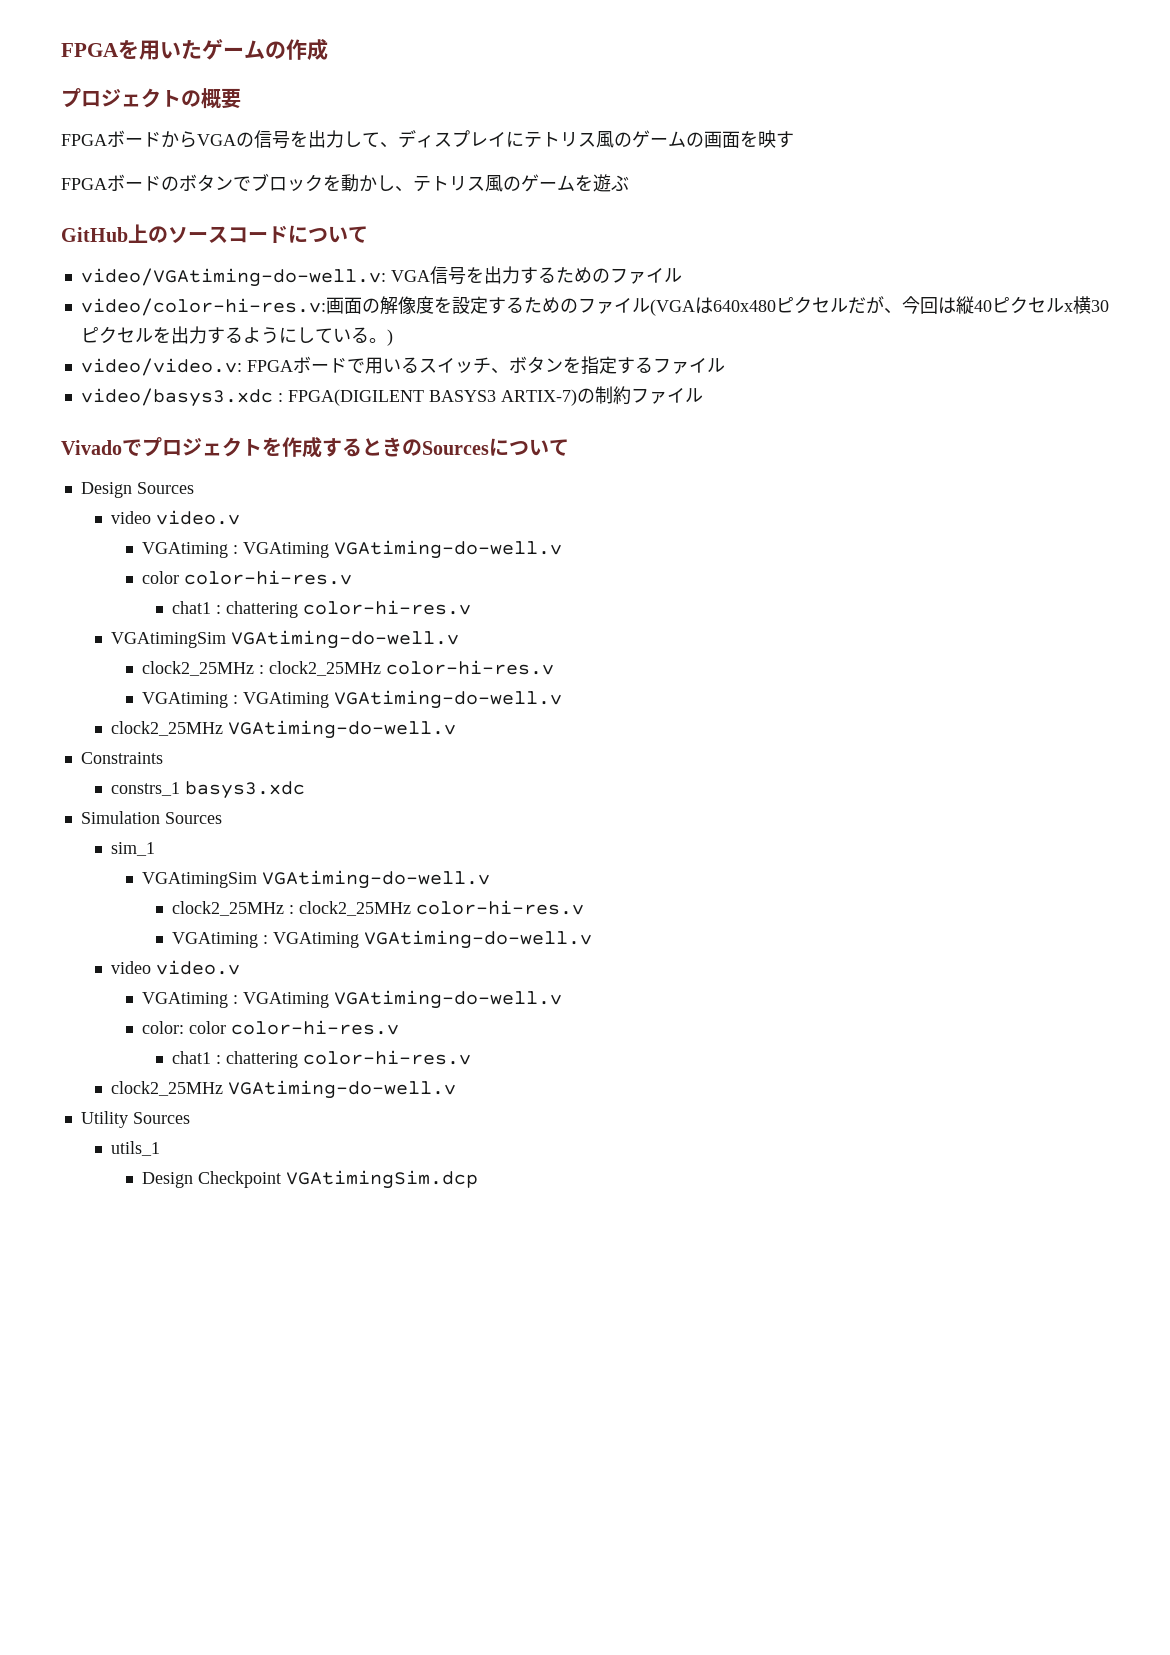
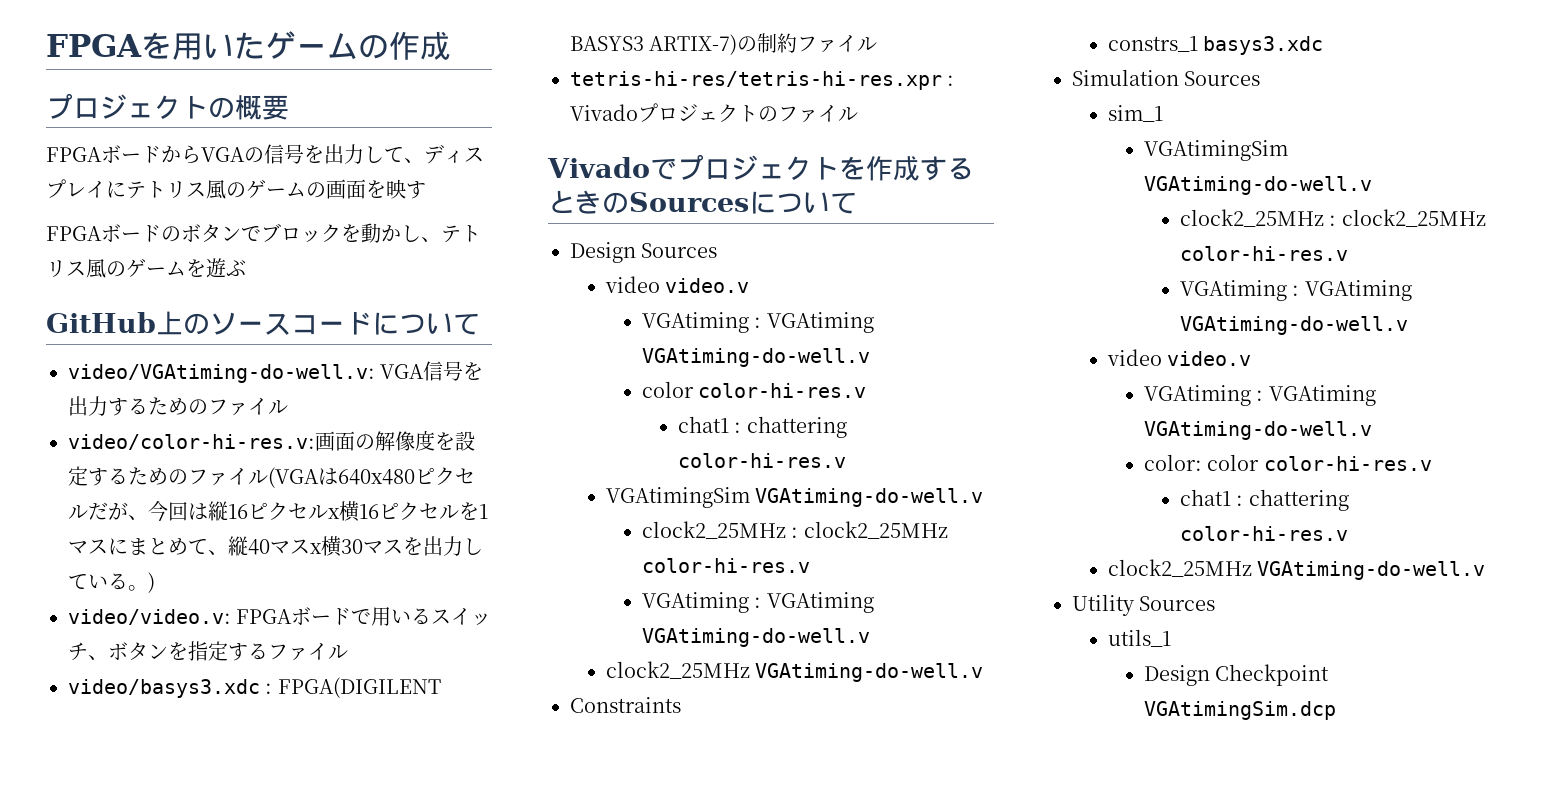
- video/color-hi-res.v:画面の解像度を設定するためのファイル(VGAは640x480ピクセルだが、今回は縦40ピクセルx横30ピクセルを出力するようにしている。)
+ video/color-hi-res.v:画面の解像度を設定するためのファイル(VGAは640x480ピクセルだが、今回は縦16ピクセルx横16ピクセルを1マスにまとめて、縦40マスx横30マスを出力している。)
+ tetris-hi-res/tetris-hi-res.xpr : Vivadoプロジェクトのファイル

